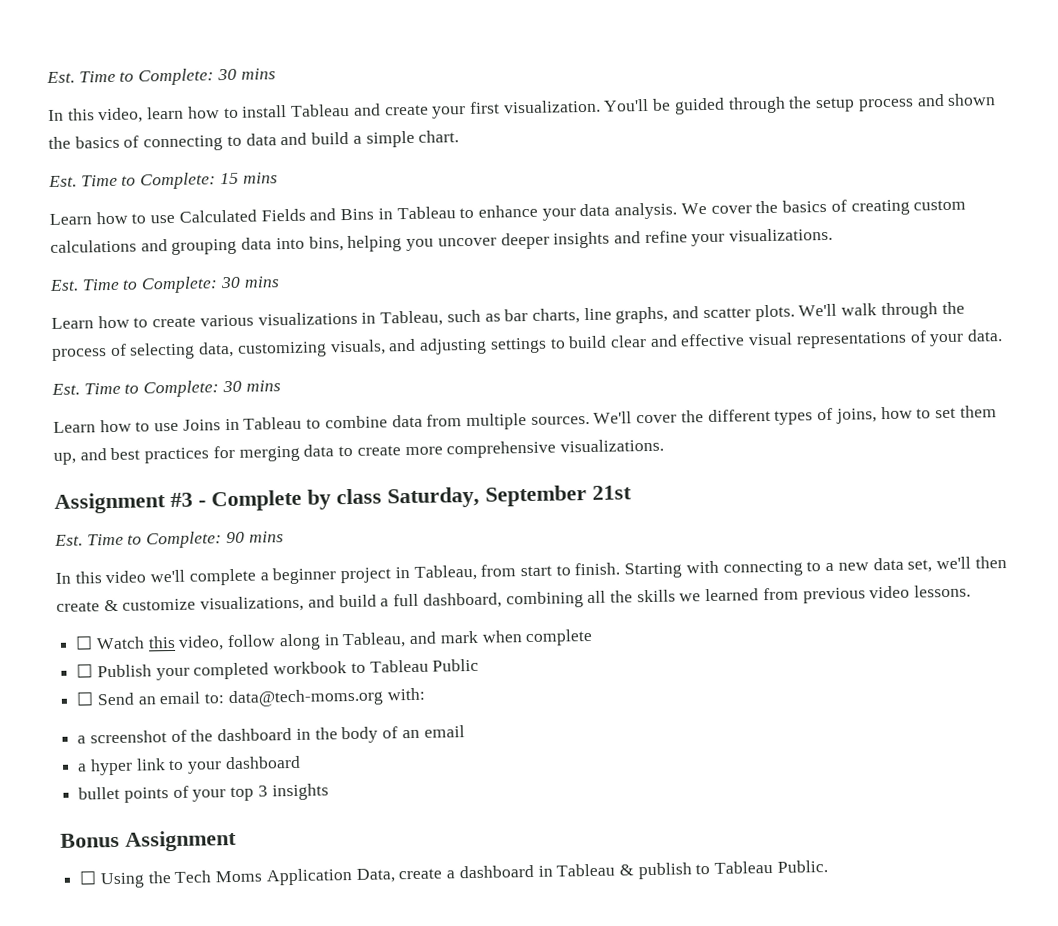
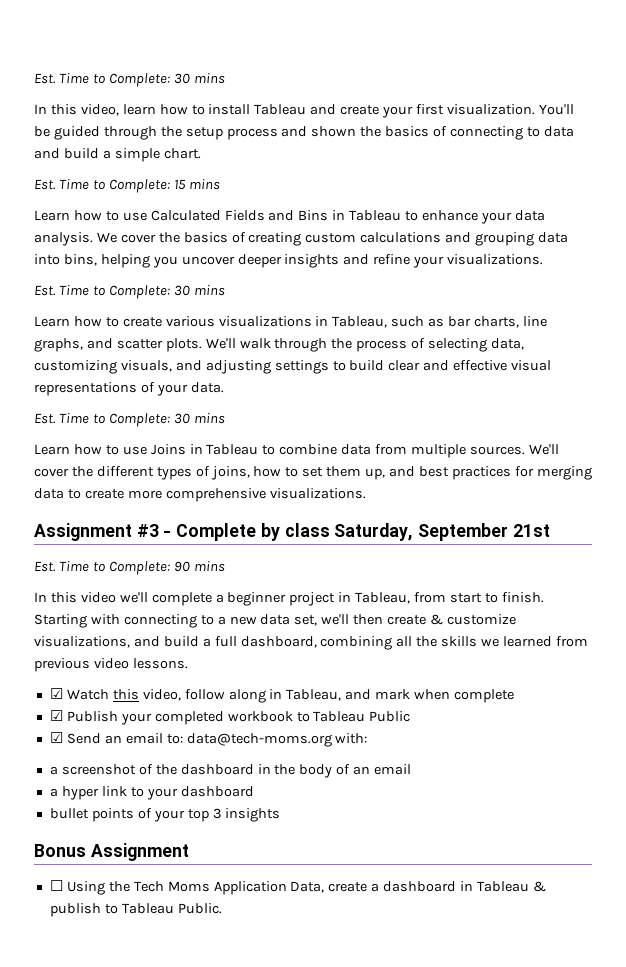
- ☐ Watch this video, follow along in Tableau, and mark when complete
+ ☑ Watch this video, follow along in Tableau, and mark when complete
- ☐ Publish your completed workbook to Tableau Public
+ ☑ Publish your completed workbook to Tableau Public
- ☐ Send an email to: data@tech-moms.org with:
+ ☑ Send an email to: data@tech-moms.org with:

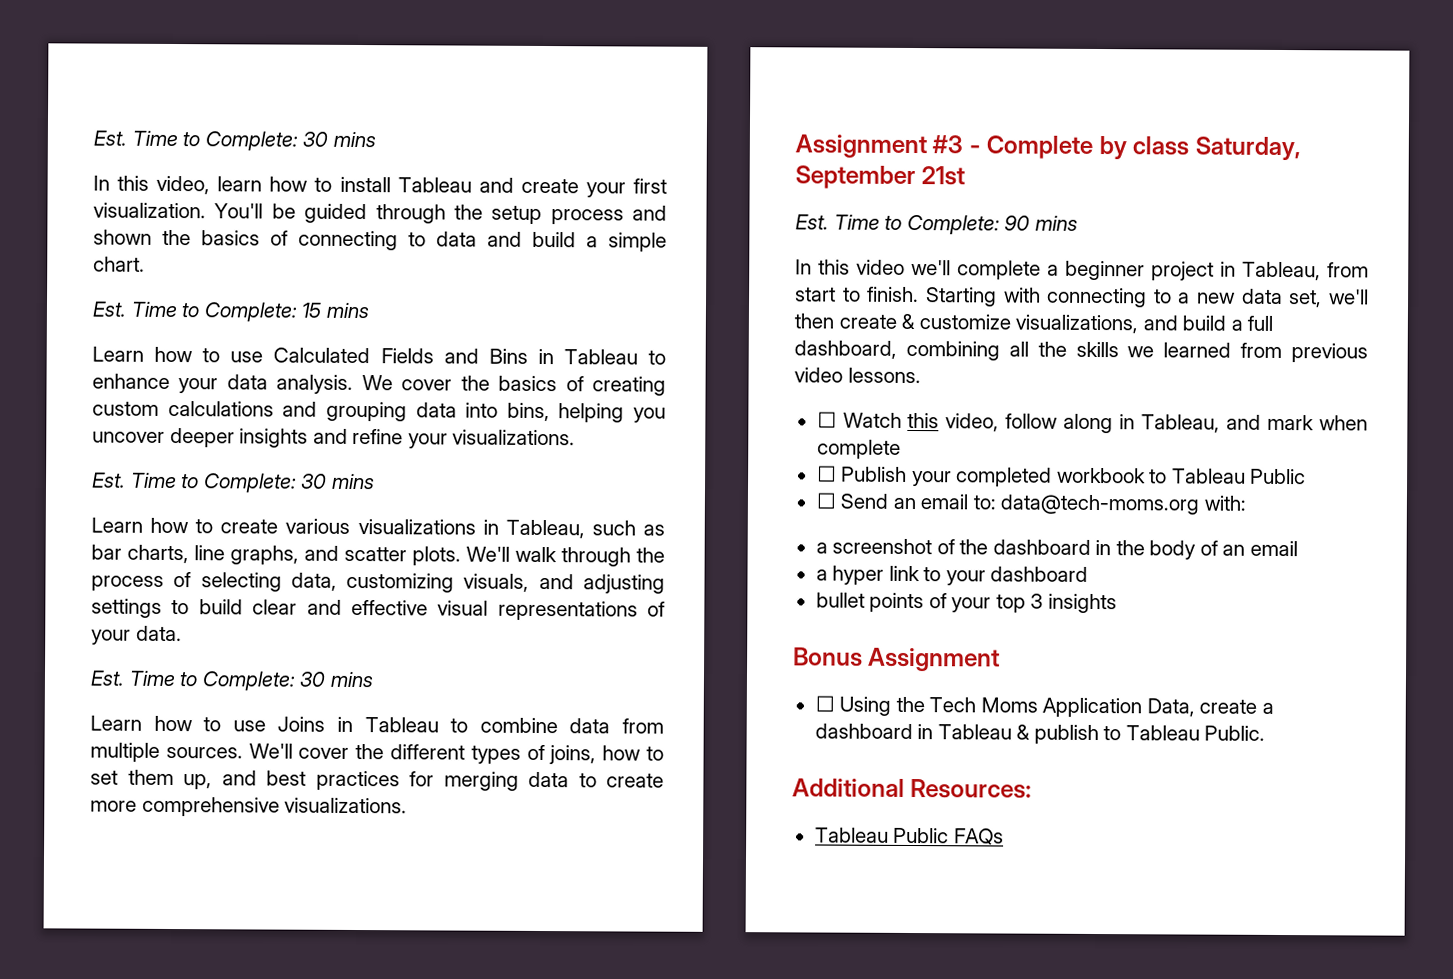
- ☑ Watch this video, follow along in Tableau, and mark when complete
+ ☐ Watch this video, follow along in Tableau, and mark when complete
- ☑ Publish your completed workbook to Tableau Public
+ ☐ Publish your completed workbook to Tableau Public
- ☑ Send an email to: data@tech-moms.org with:
+ ☐ Send an email to: data@tech-moms.org with:
+ Additional Resources:
+ Tableau Public FAQs

